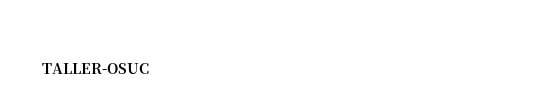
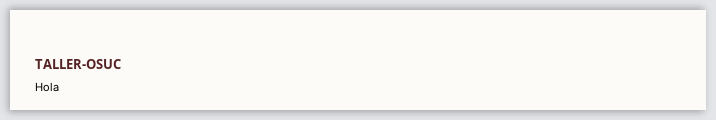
+ Hola

